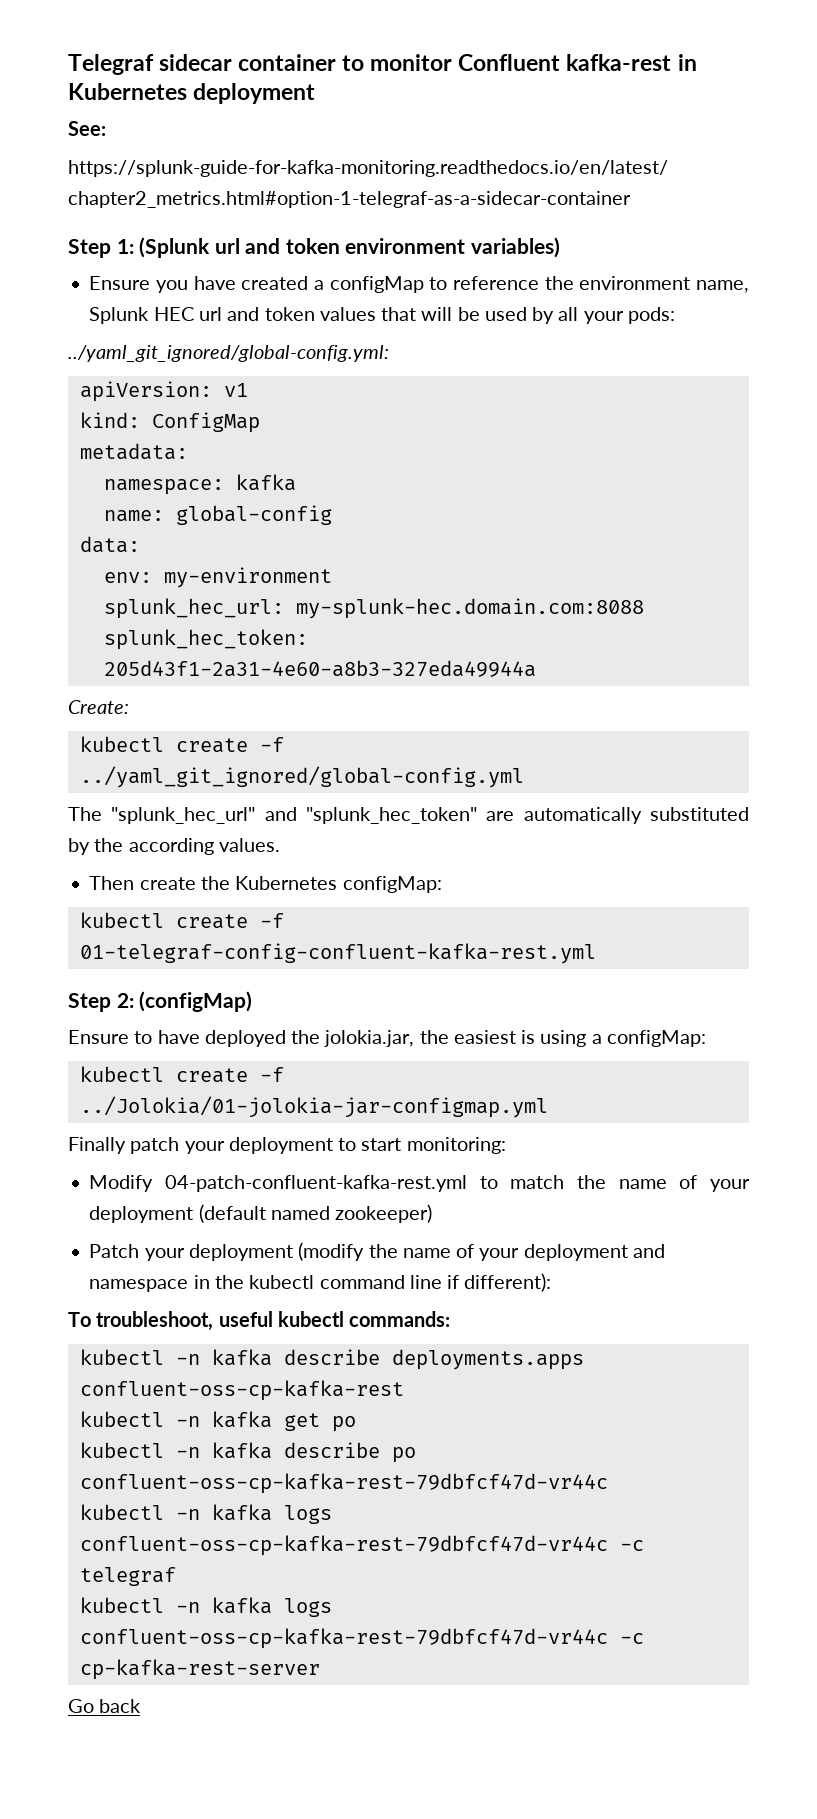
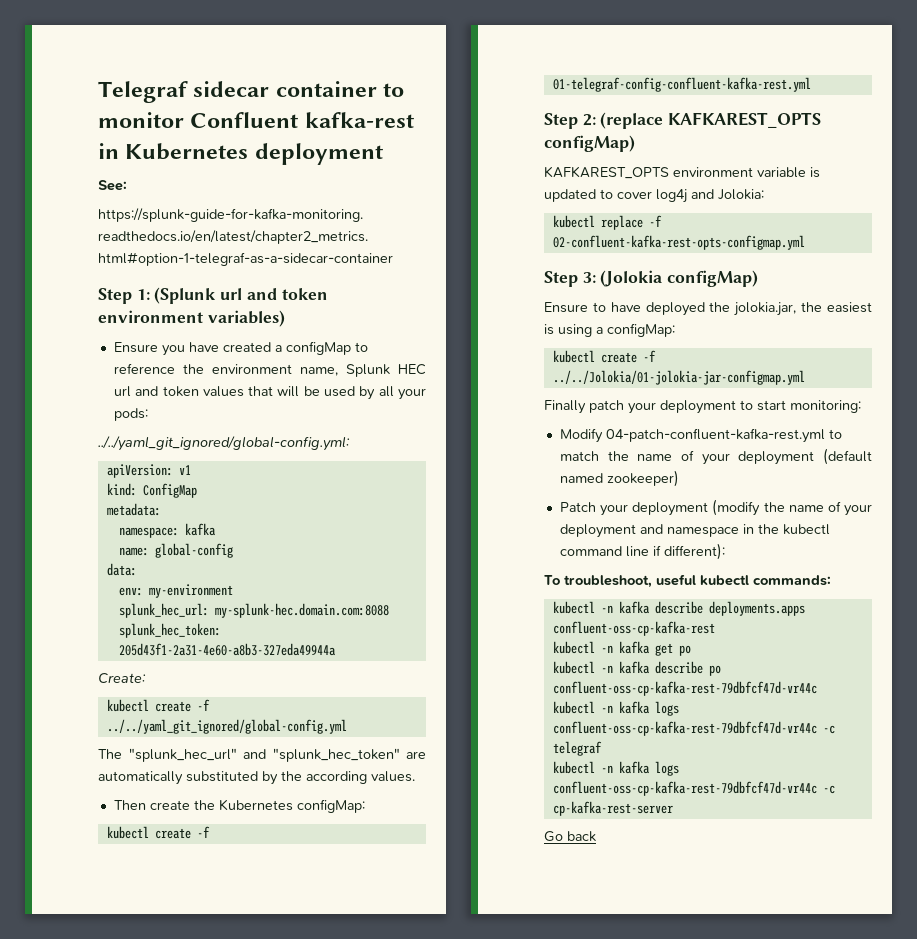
- ../yaml_git_ignored/global-config.yml:
+ ../../yaml_git_ignored/global-config.yml:
- kubectl create -f ../yaml_git_ignored/global-config.yml
+ kubectl create -f ../../yaml_git_ignored/global-config.yml
- Step 2: (configMap)
+ Step 2: (replace KAFKAREST_OPTS configMap)
+ KAFKAREST_OPTS environment variable is updated to cover log4j and Jolokia:
+ kubectl replace -f 02-confluent-kafka-rest-opts-configmap.yml
+ Step 3: (Jolokia configMap)
- kubectl create -f ../Jolokia/01-jolokia-jar-configmap.yml
+ kubectl create -f ../../Jolokia/01-jolokia-jar-configmap.yml

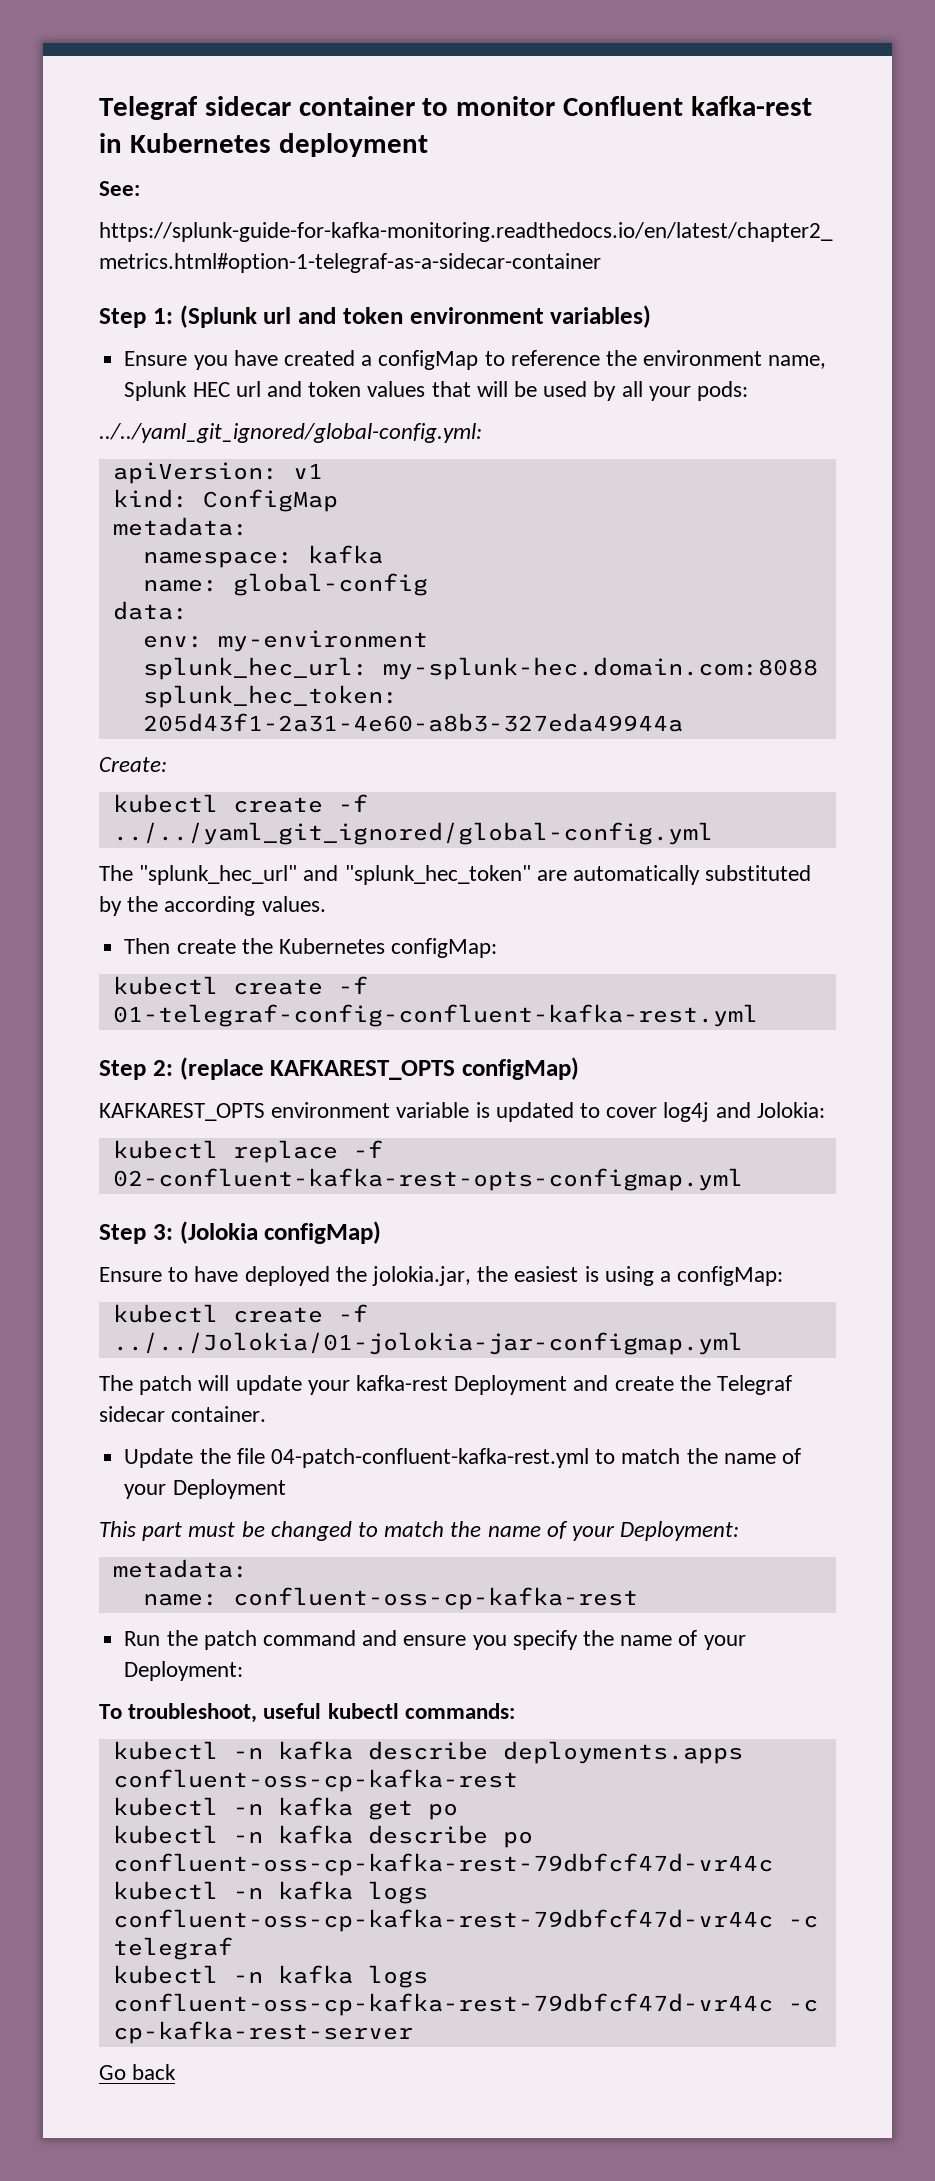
- Finally patch your deployment to start monitoring:
- Modify 04-patch-confluent-kafka-rest.yml to match the name of your deployment (default named zookeeper)
- Patch your deployment (modify the name of your deployment and namespace in the kubectl command line if different):
+ The patch will update your kafka-rest Deployment and create the Telegraf sidecar container.
+ Update the file 04-patch-confluent-kafka-rest.yml to match the name of your Deployment
+ This part must be changed to match the name of your Deployment:
+ metadata:
+ name: confluent-oss-cp-kafka-rest
+ Run the patch command and ensure you specify the name of your Deployment:

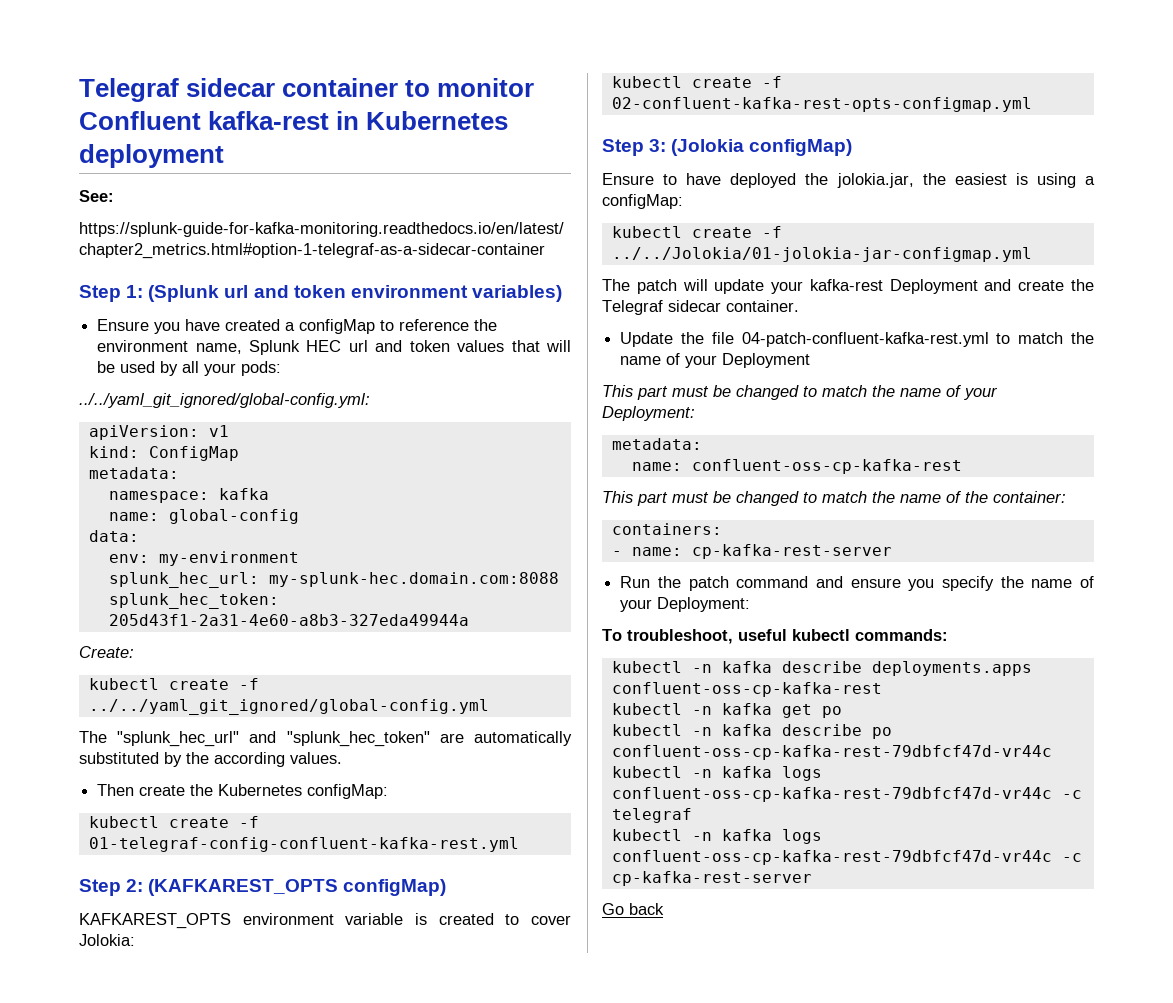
- Step 2: (replace KAFKAREST_OPTS configMap)
+ Step 2: (KAFKAREST_OPTS configMap)
- KAFKAREST_OPTS environment variable is updated to cover log4j and Jolokia:
+ KAFKAREST_OPTS environment variable is created to cover Jolokia:
- kubectl replace -f 02-confluent-kafka-rest-opts-configmap.yml
+ kubectl create -f 02-confluent-kafka-rest-opts-configmap.yml
+ This part must be changed to match the name of the container:
+ containers:
+ - name: cp-kafka-rest-server

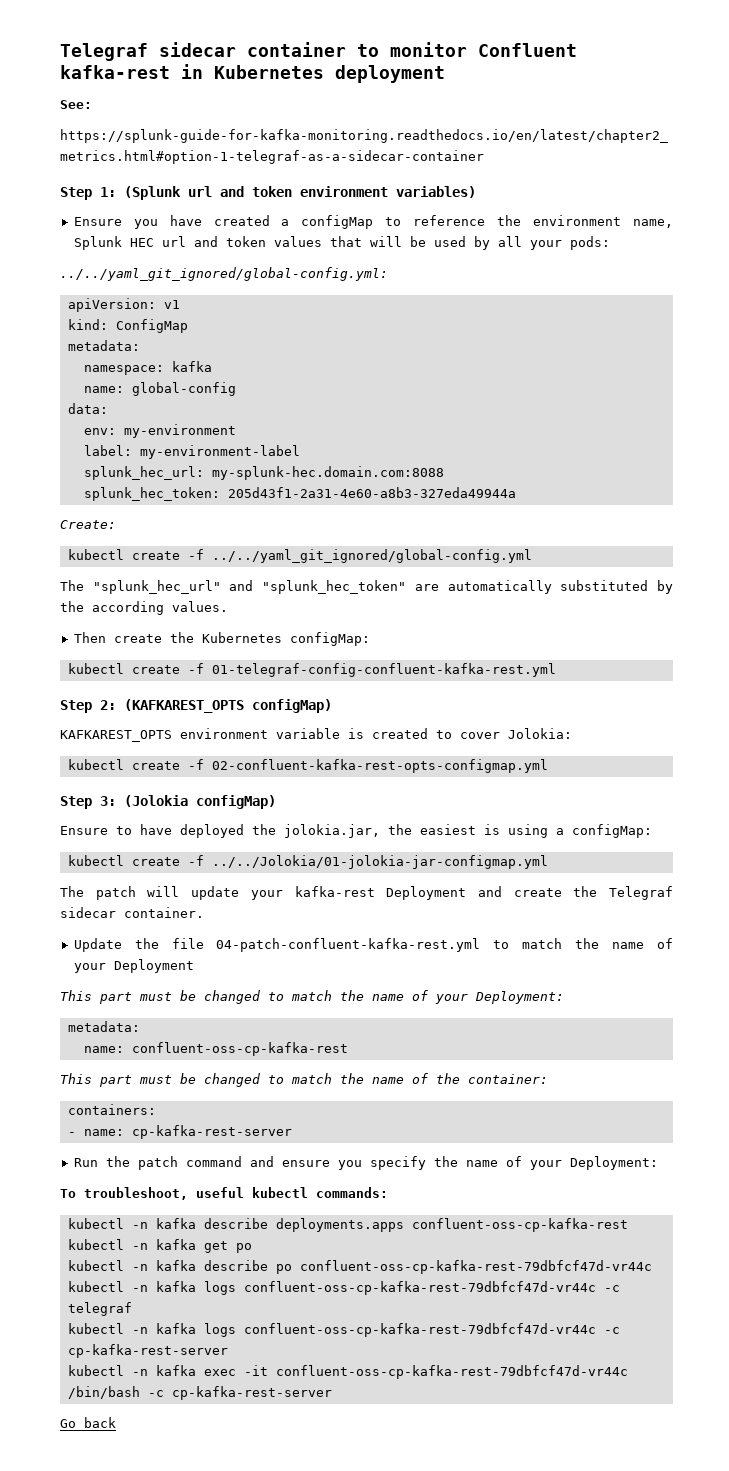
+ label: my-environment-label
+ kubectl -n kafka exec -it confluent-oss-cp-kafka-rest-79dbfcf47d-vr44c /bin/bash -c cp-kafka-rest-server

